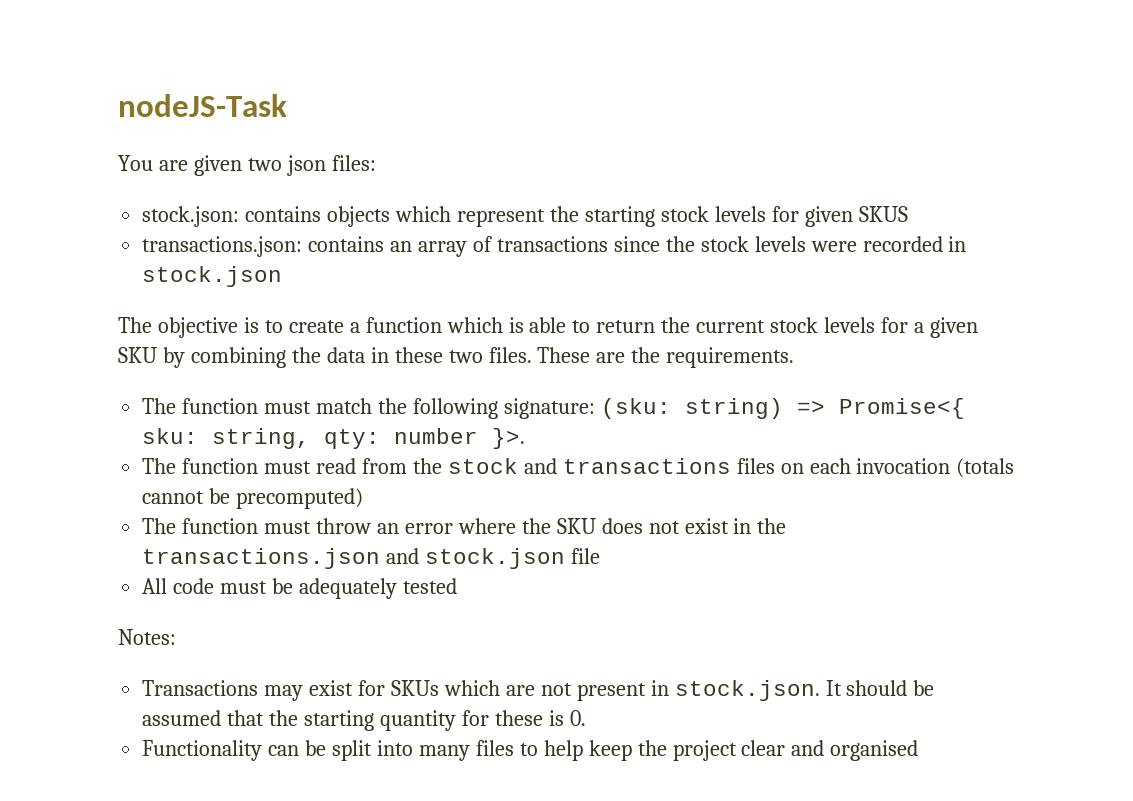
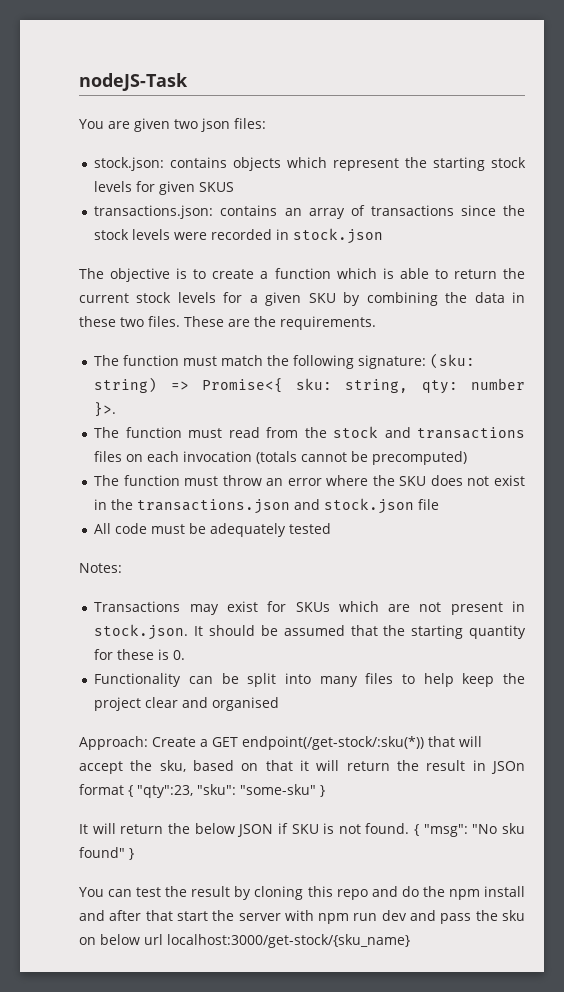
+ Approach: Create a GET endpoint(/get-stock/:sku(*)) that will accept the sku, based on that it will return the result in JSOn format { "qty":23, "sku": "some-sku" }
+ It will return the below JSON if SKU is not found. { "msg": "No sku found" }
+ You can test the result by cloning this repo and do the npm install and after that start the server with npm run dev and pass the sku on below url localhost:3000/get-stock/{sku_name}

